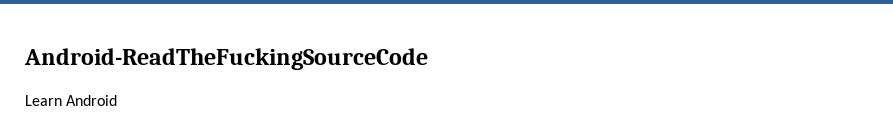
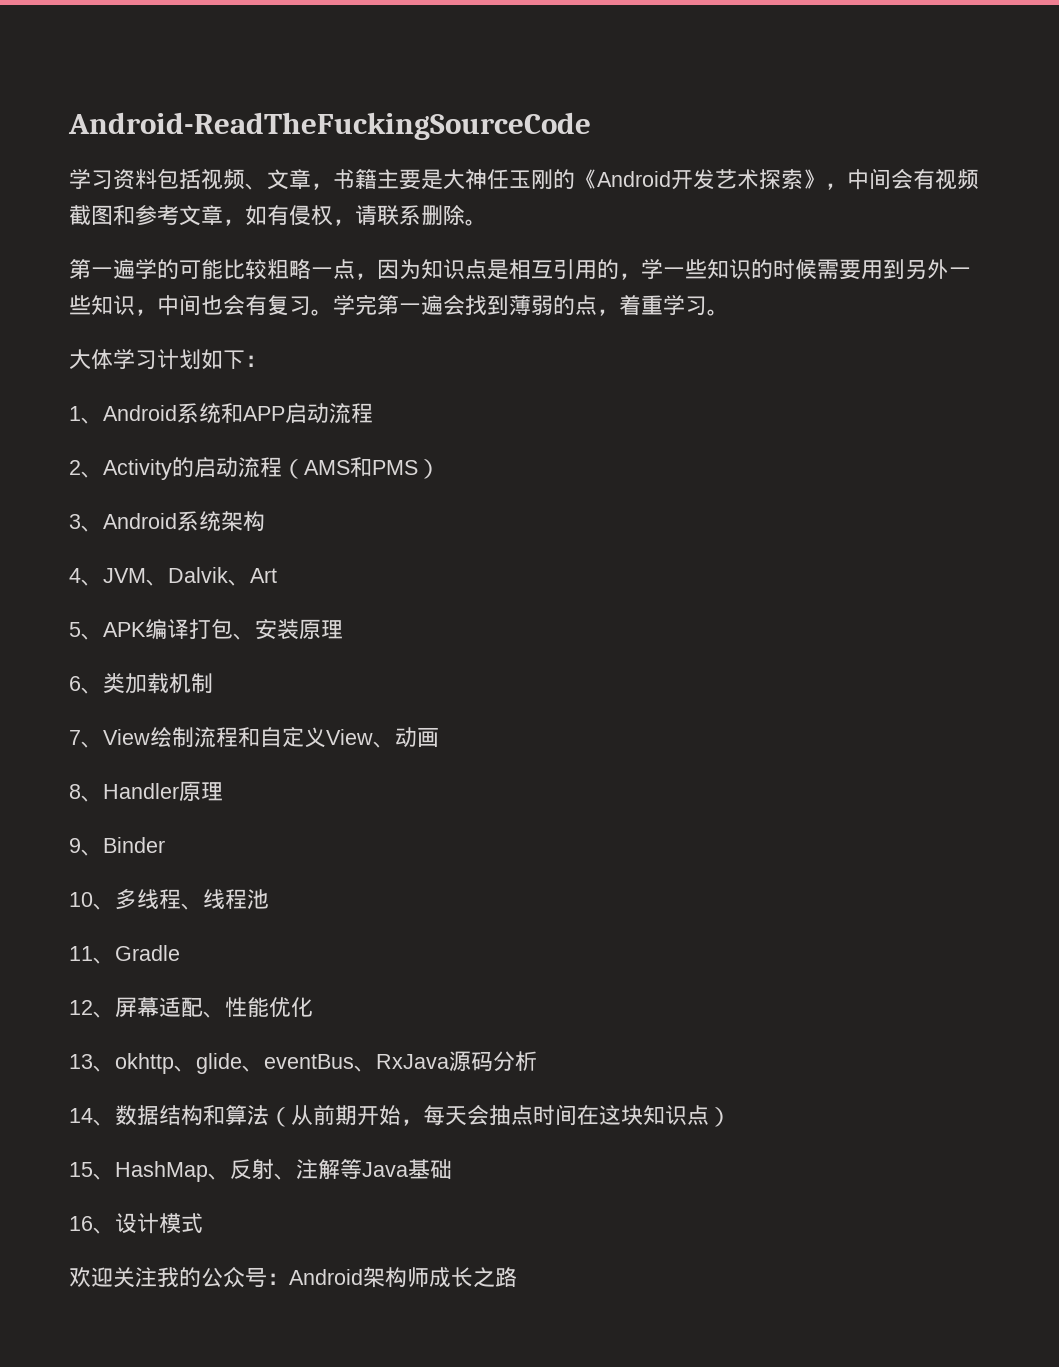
- Learn Android
+ 学习资料包括视频、文章，书籍主要是大神任玉刚的《Android开发艺术探索》，中间会有视频截图和参考文章，如有侵权，请联系删除。
+ 第一遍学的可能比较粗略一点，因为知识点是相互引用的，学一些知识的时候需要用到另外一些知识，中间也会有复习。学完第一遍会找到薄弱的点，着重学习。
+ 大体学习计划如下：
+ 1、Android系统和APP启动流程
+ 2、Activity的启动流程（AMS和PMS）
+ 3、Android系统架构
+ 4、JVM、Dalvik、Art
+ 5、APK编译打包、安装原理
+ 6、类加载机制
+ 7、View绘制流程和自定义View、动画
+ 8、Handler原理
+ 9、Binder
+ 10、多线程、线程池
+ 11、Gradle
+ 12、屏幕适配、性能优化
+ 13、okhttp、glide、eventBus、RxJava源码分析
+ 14、数据结构和算法（从前期开始，每天会抽点时间在这块知识点）
+ 15、HashMap、反射、注解等Java基础
+ 16、设计模式
+ 欢迎关注我的公众号：Android架构师成长之路

